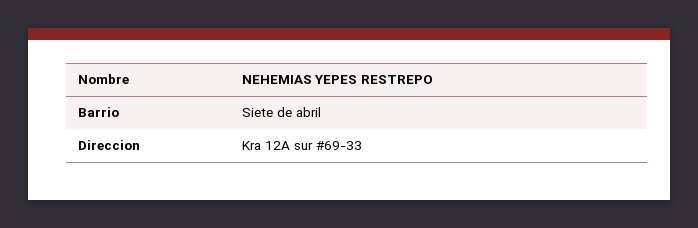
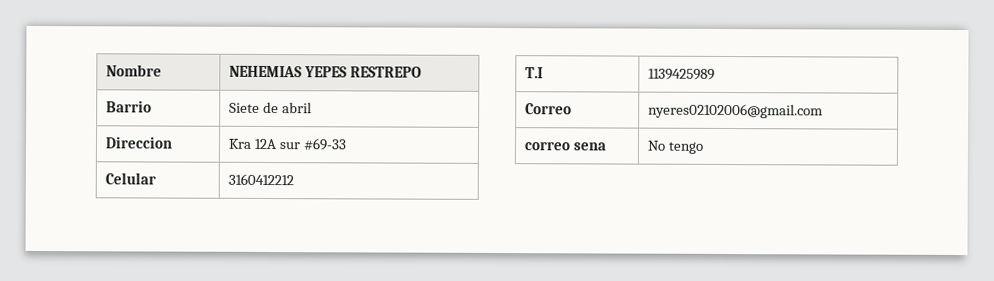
+ Celular | 3160412212
+ T.I | 1139425989
+ Correo | nyeres02102006@gmail.com
+ correo sena | No tengo

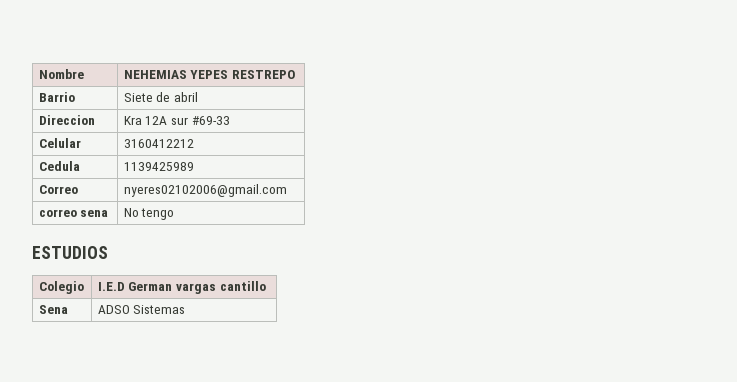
- T.I | 1139425989
+ Cedula | 1139425989
+ ESTUDIOS
+ Colegio | I.E.D German vargas cantillo
+ Sena | ADSO Sistemas

